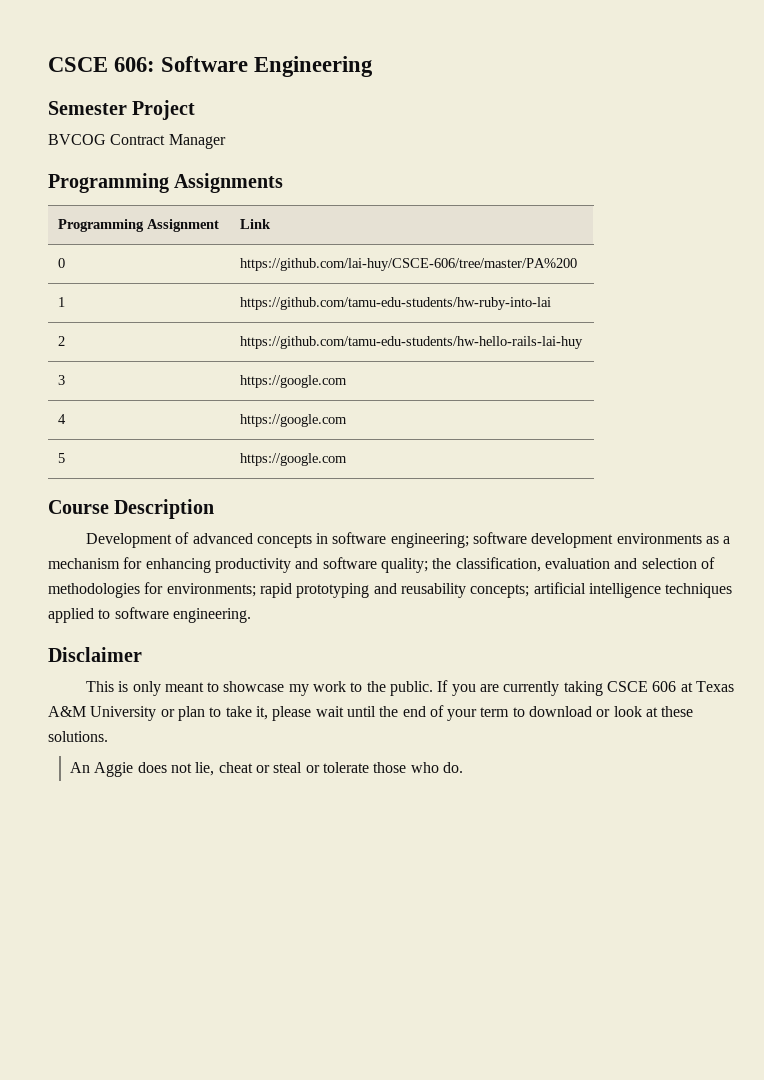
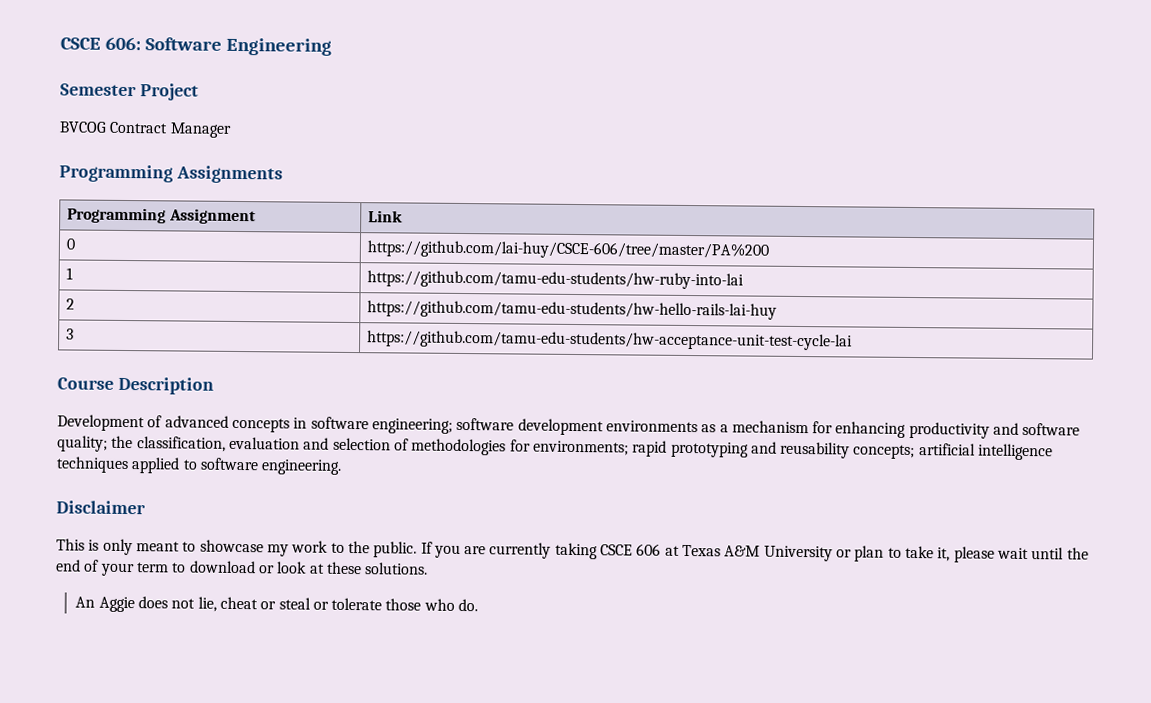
- 3 | https://google.com
- 4 | https://google.com
- 5 | https://google.com
+ 3 | https://github.com/tamu-edu-students/hw-acceptance-unit-test-cycle-lai

